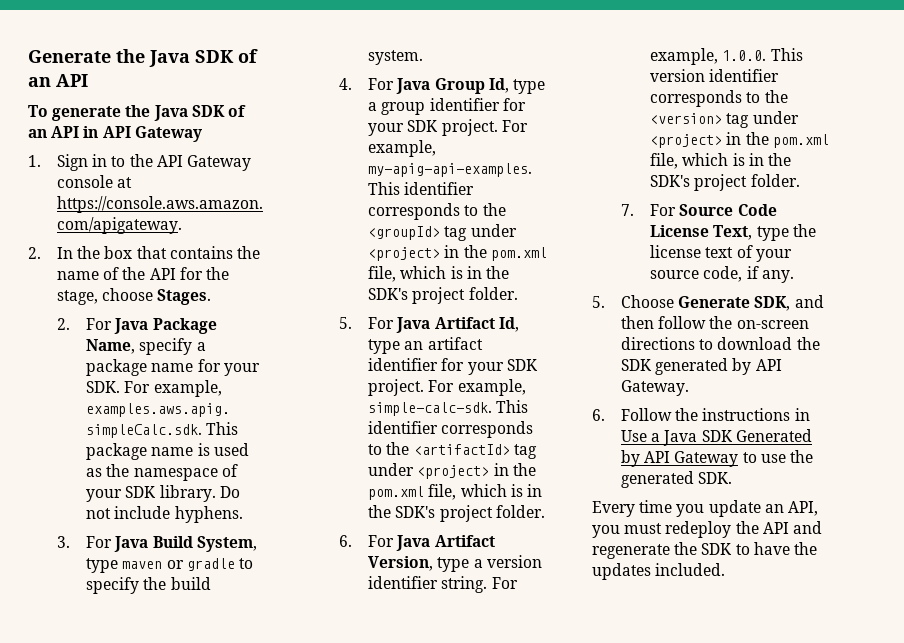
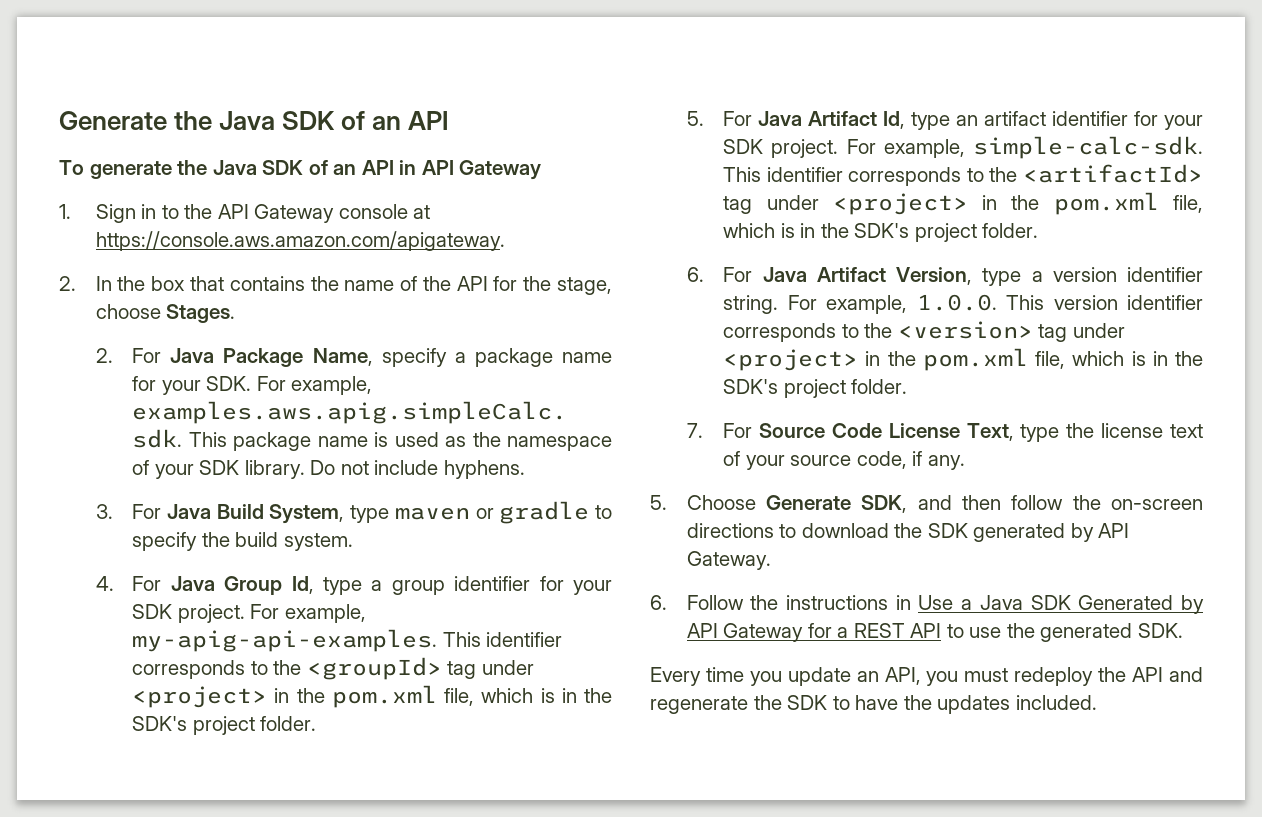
- 6. Follow the instructions in Use a Java SDK Generated by API Gateway to use the generated SDK.
+ 6. Follow the instructions in Use a Java SDK Generated by API Gateway for a REST API to use the generated SDK.

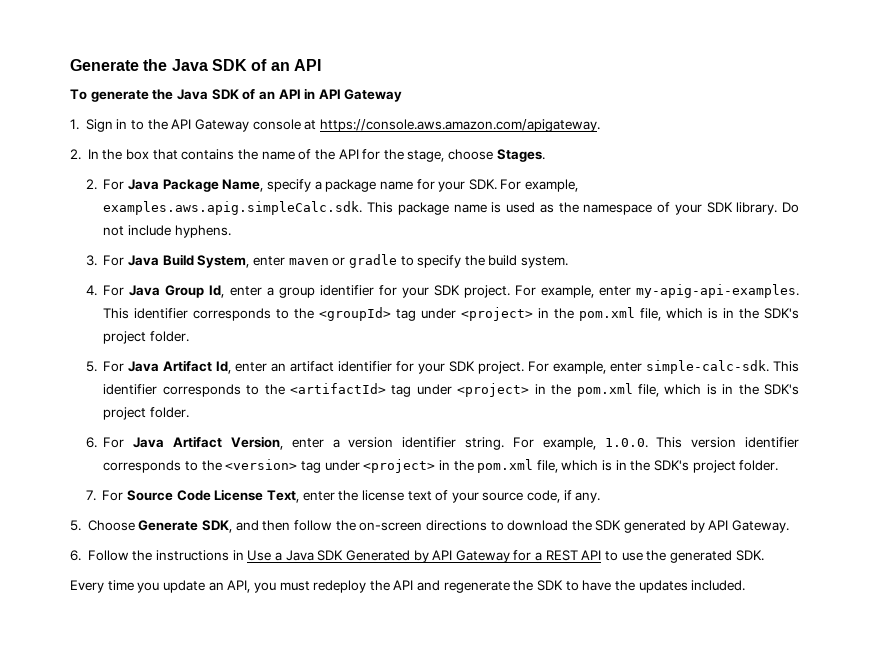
- 3. For Java Build System, type maven or gradle to specify the build system.
+ 3. For Java Build System, enter maven or gradle to specify the build system.
- 4. For Java Group Id, type a group identifier for your SDK project.
+ 4. For Java Group Id, enter a group identifier for your SDK project.
- For example, my-apig-api-examples.
+ For example, enter my-apig-api-examples.
- 5. For Java Artifact Id, type an artifact identifier for your SDK project.
+ 5. For Java Artifact Id, enter an artifact identifier for your SDK project.
- For example, simple-calc-sdk.
+ For example, enter simple-calc-sdk.
- 6. For Java Artifact Version, type a version identifier string.
+ 6. For Java Artifact Version, enter a version identifier string.
- 7. For Source Code License Text, type the license text of your source code, if any.
+ 7. For Source Code License Text, enter the license text of your source code, if any.

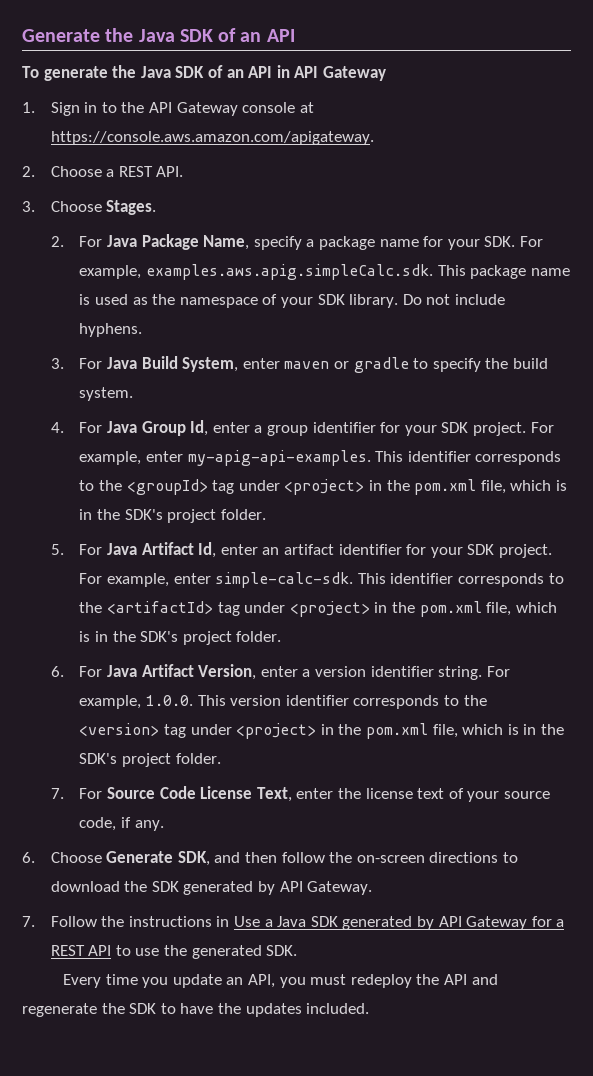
- 2. In the box that contains the name of the API for the stage, choose Stages.
+ 2. Choose a REST API.
+ 3. Choose Stages.
- 5. Choose Generate SDK, and then follow the on-screen directions to download the SDK generated by API Gateway.
+ 6. Choose Generate SDK, and then follow the on-screen directions to download the SDK generated by API Gateway.
- 6. Follow the instructions in Use a Java SDK Generated by API Gateway for a REST API to use the generated SDK.
+ 7. Follow the instructions in Use a Java SDK generated by API Gateway for a REST API to use the generated SDK.

